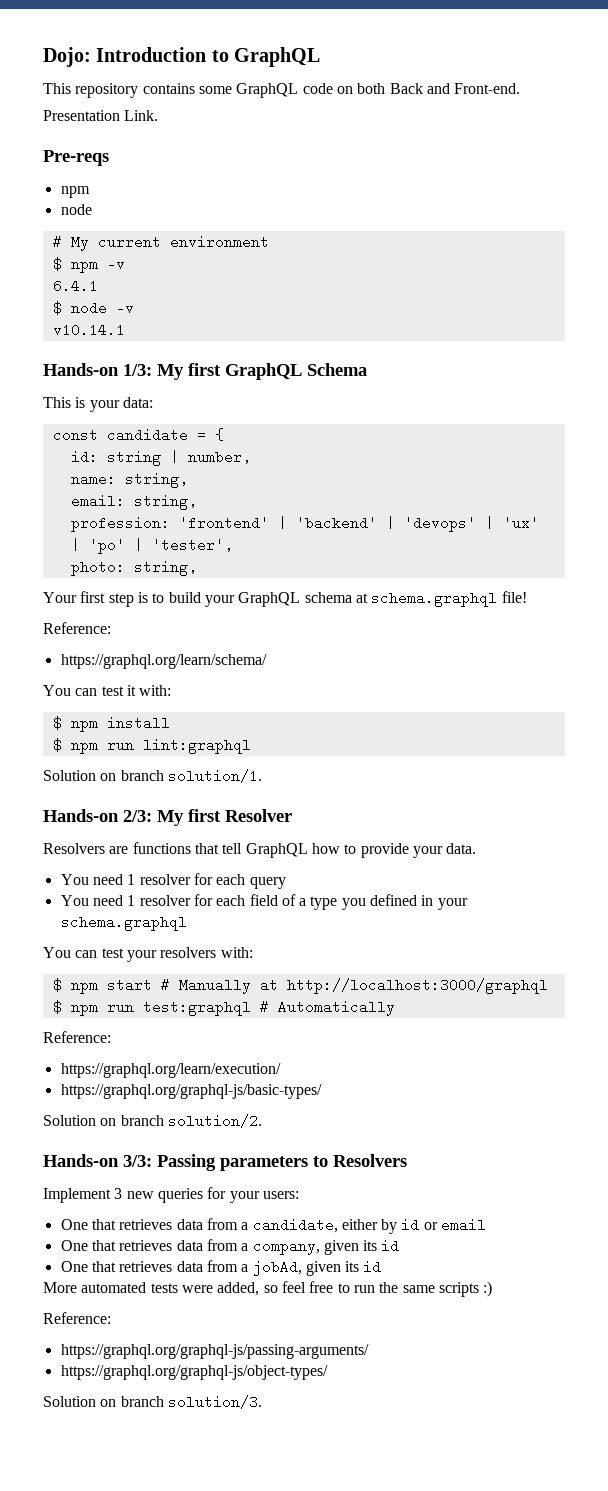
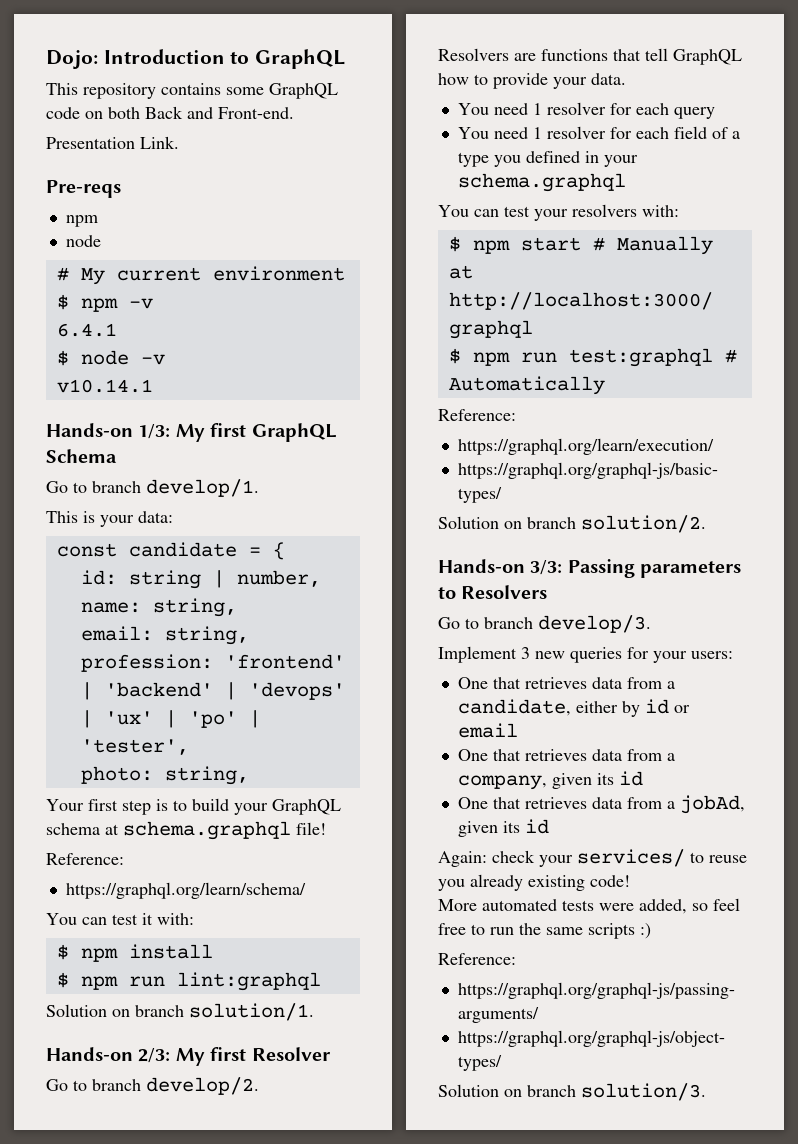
+ Go to branch develop/1.
+ Go to branch develop/2.
+ Go to branch develop/3.
+ Again: check your services/ to reuse you already existing code!

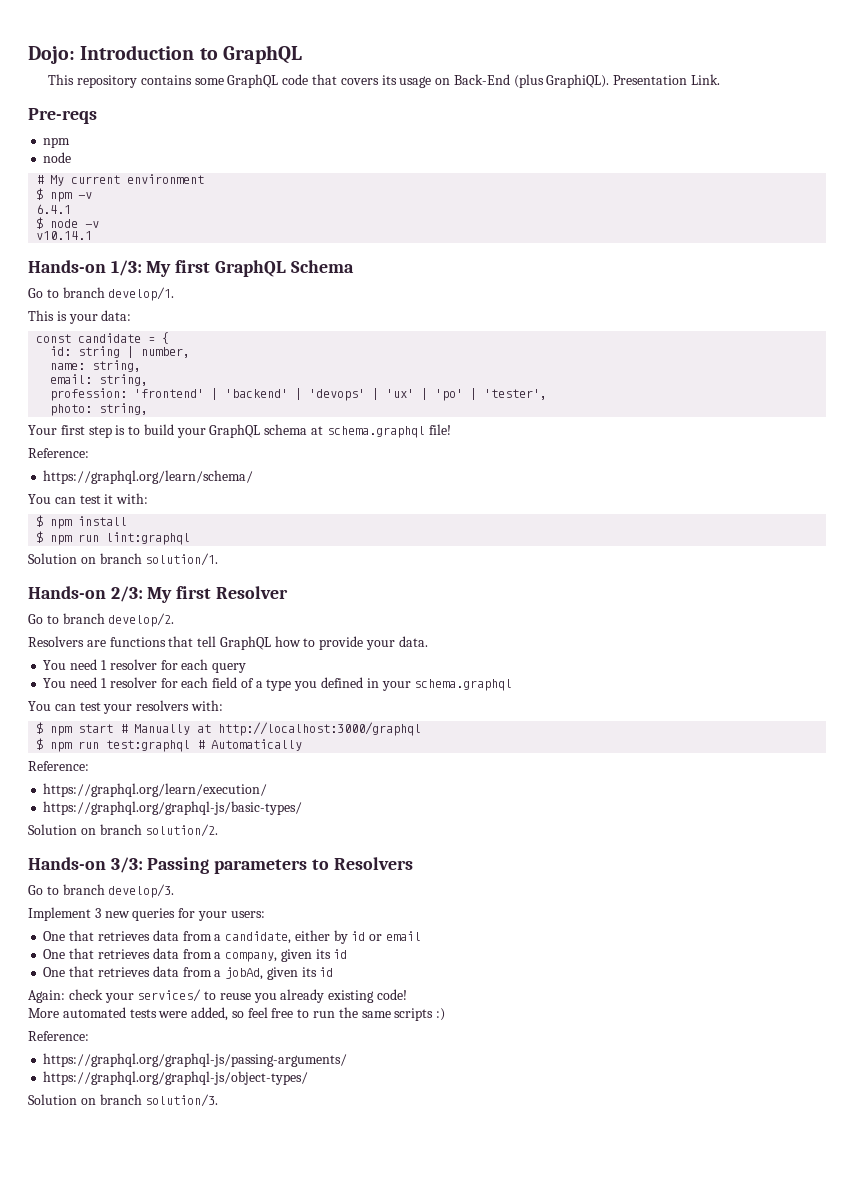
- This repository contains some GraphQL code on both Back and Front-end.
- Presentation Link.
+ This repository contains some GraphQL code that covers its usage on Back-End (plus GraphiQL). Presentation Link.

